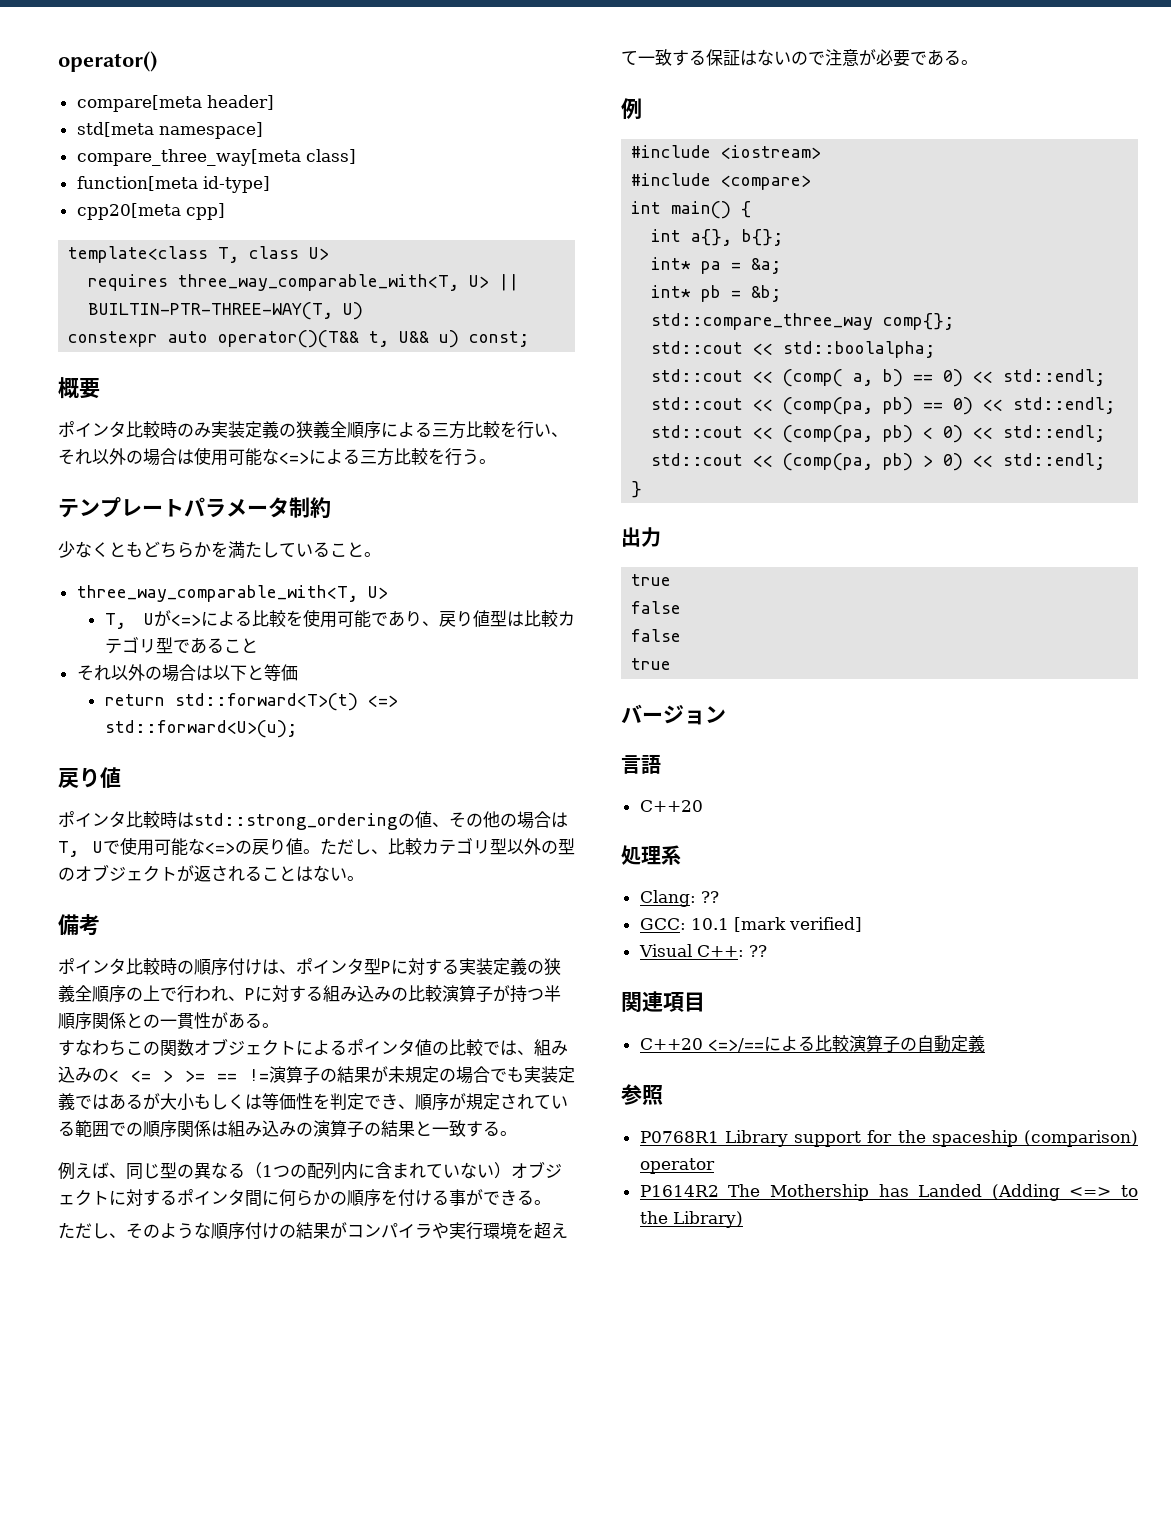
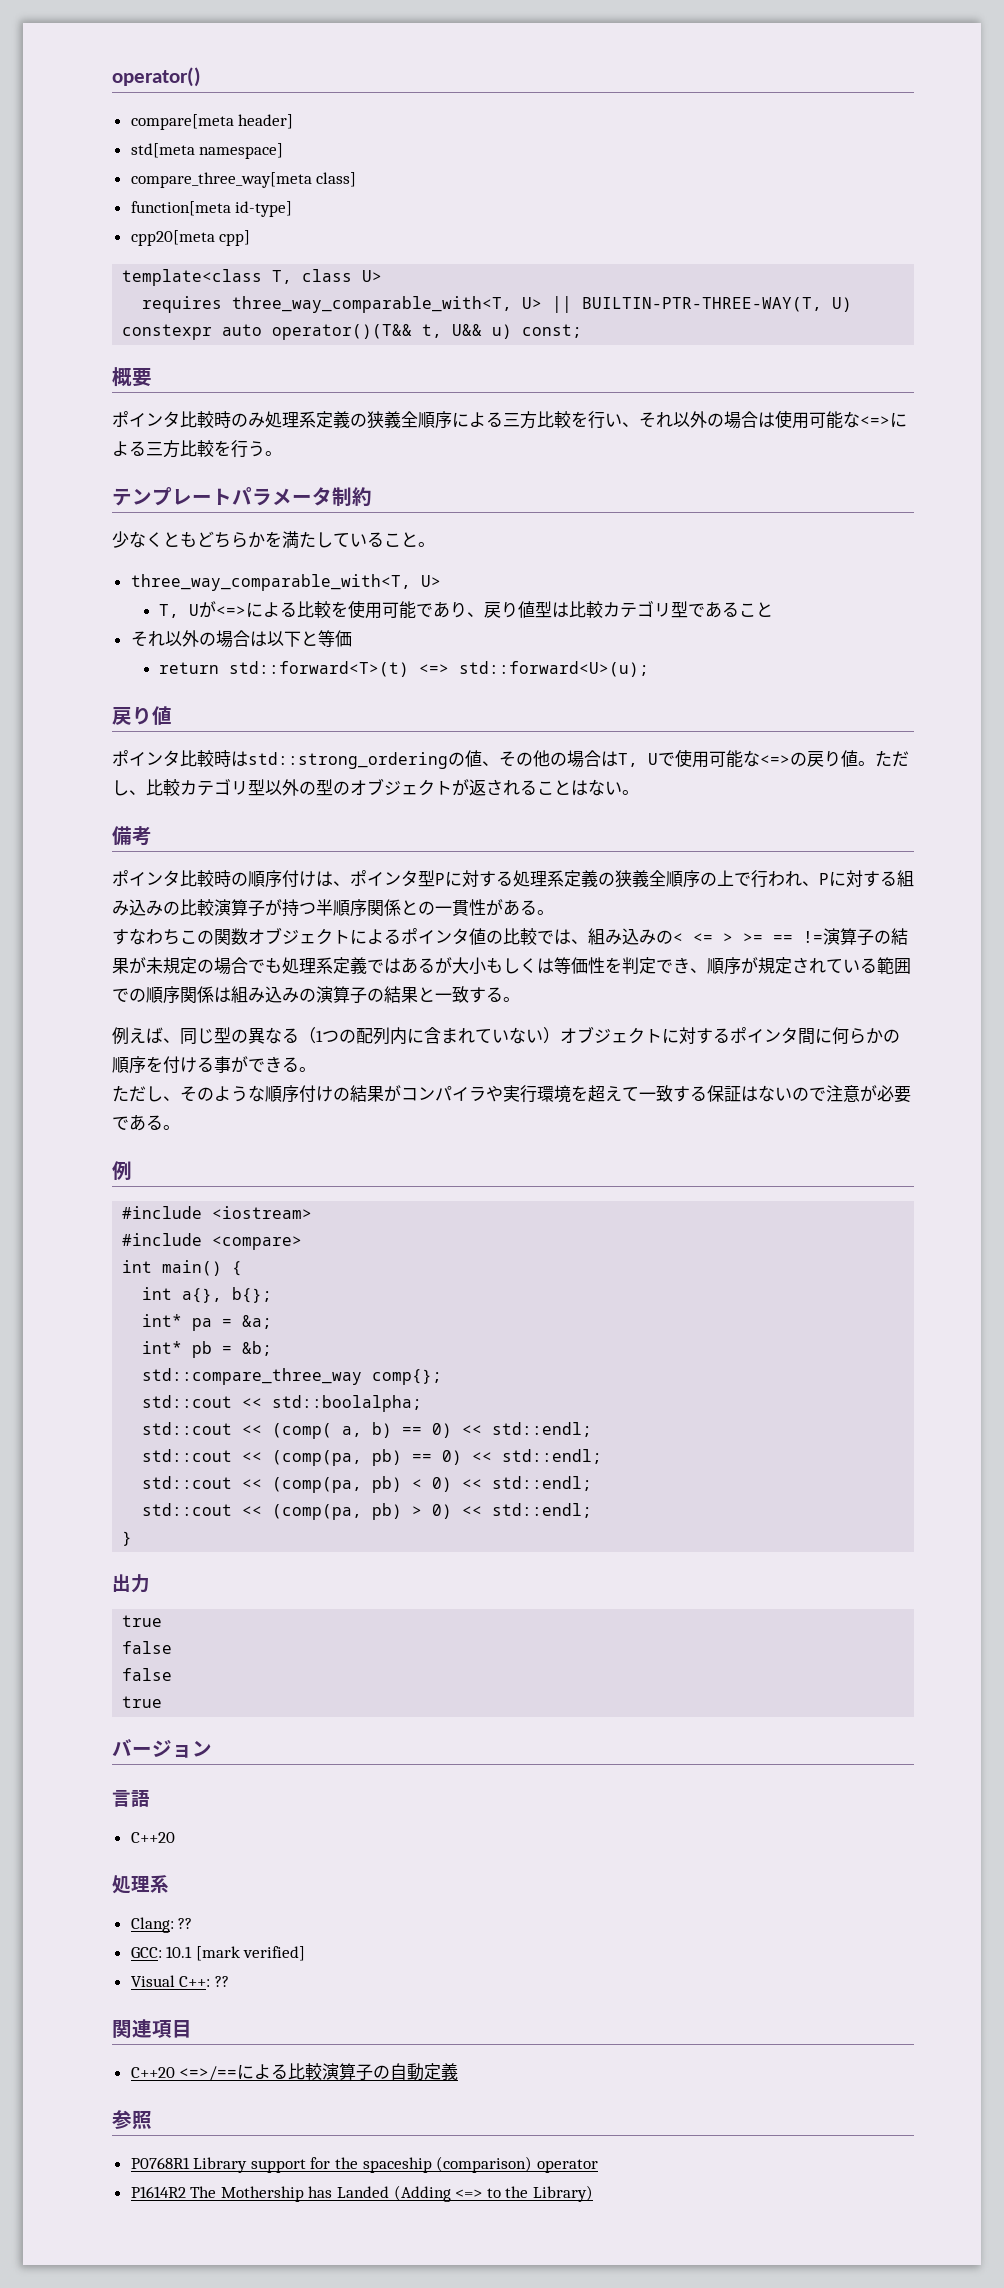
- ポインタ比較時のみ実装定義の狭義全順序による三方比較を行い、それ以外の場合は使用可能な<=>による三方比較を行う。
+ ポインタ比較時のみ処理系定義の狭義全順序による三方比較を行い、それ以外の場合は使用可能な<=>による三方比較を行う。
- ポインタ比較時の順序付けは、ポインタ型Pに対する実装定義の狭義全順序の上で行われ、Pに対する組み込みの比較演算子が持つ半順序関係との一貫性がある。
+ ポインタ比較時の順序付けは、ポインタ型Pに対する処理系定義の狭義全順序の上で行われ、Pに対する組み込みの比較演算子が持つ半順序関係との一貫性がある。
- すなわちこの関数オブジェクトによるポインタ値の比較では、組み込みの< <= > >= == !=演算子の結果が未規定の場合でも実装定義ではあるが大小もしくは等価性を判定でき、順序が規定されている範囲での順序関係は組み込みの演算子の結果と一致する。
+ すなわちこの関数オブジェクトによるポインタ値の比較では、組み込みの< <= > >= == !=演算子の結果が未規定の場合でも処理系定義ではあるが大小もしくは等価性を判定でき、順序が規定されている範囲での順序関係は組み込みの演算子の結果と一致する。

